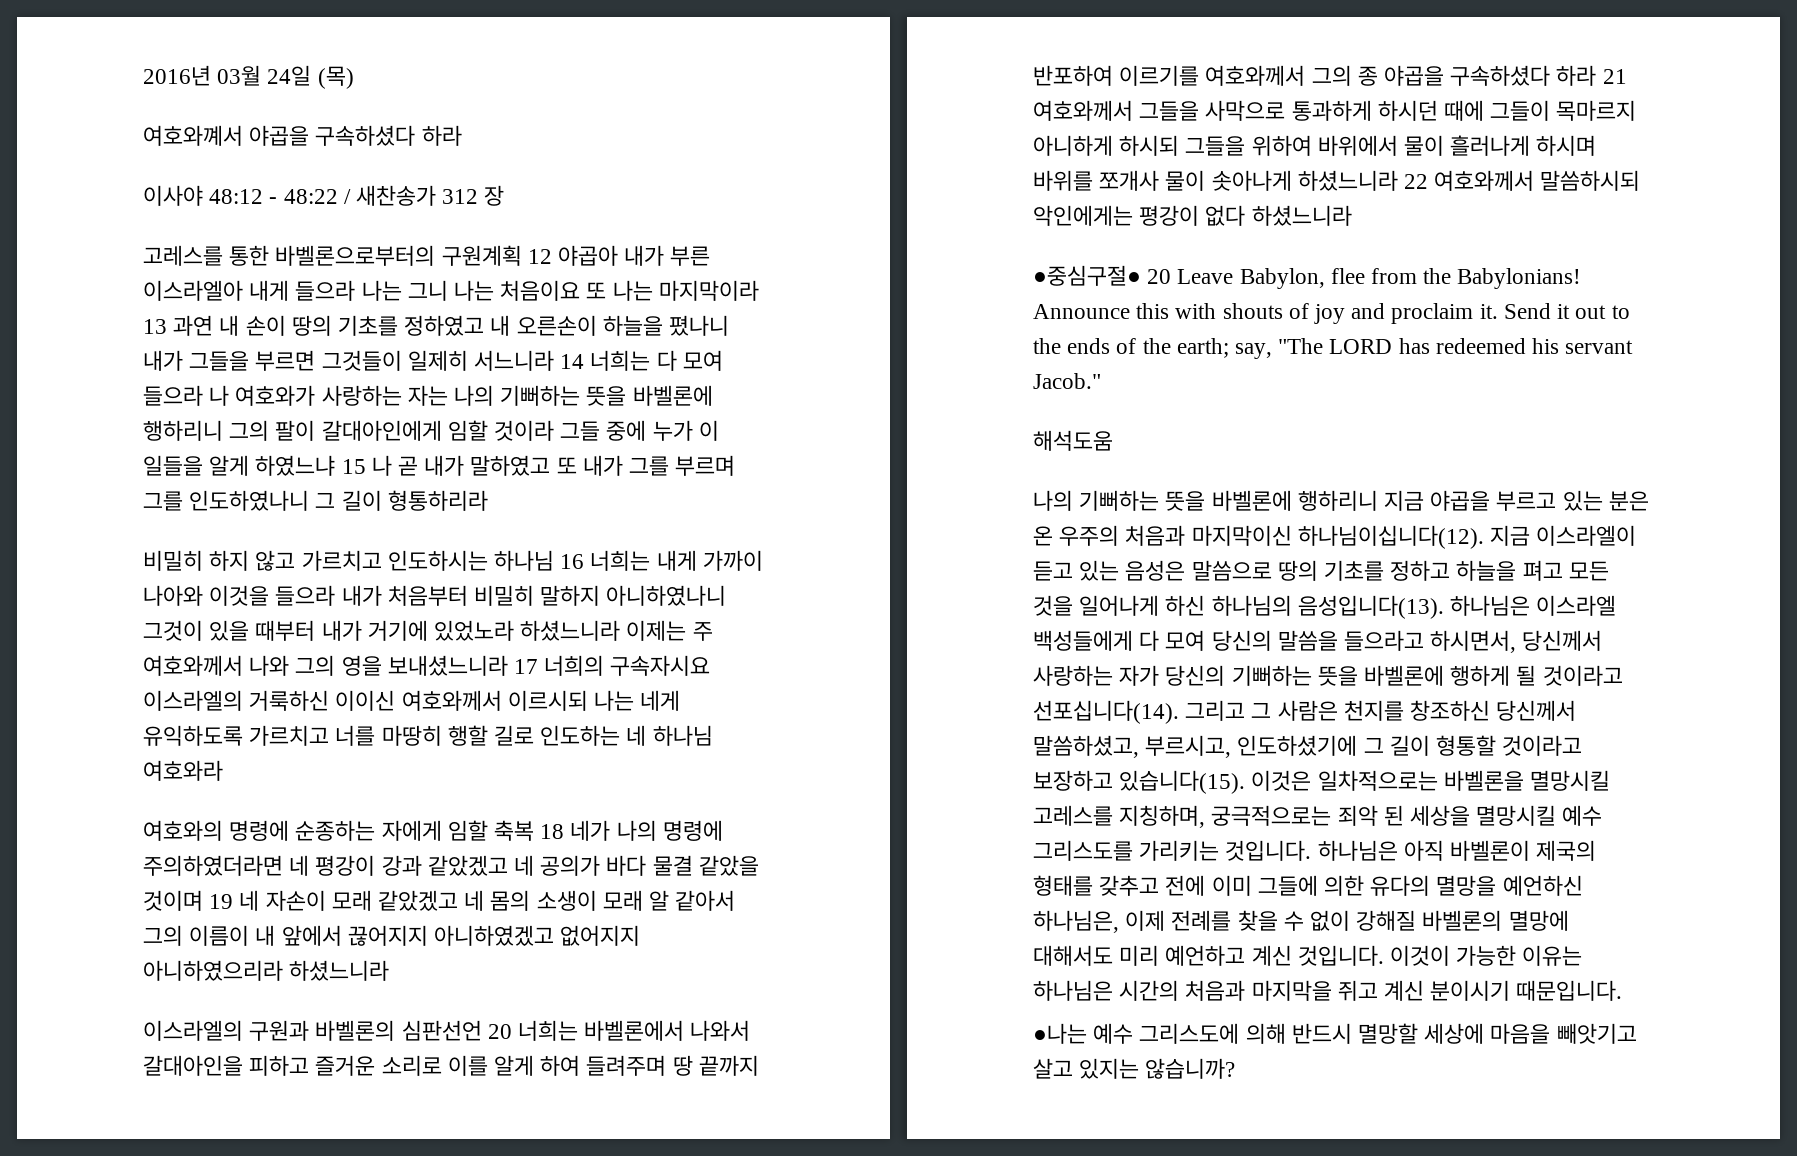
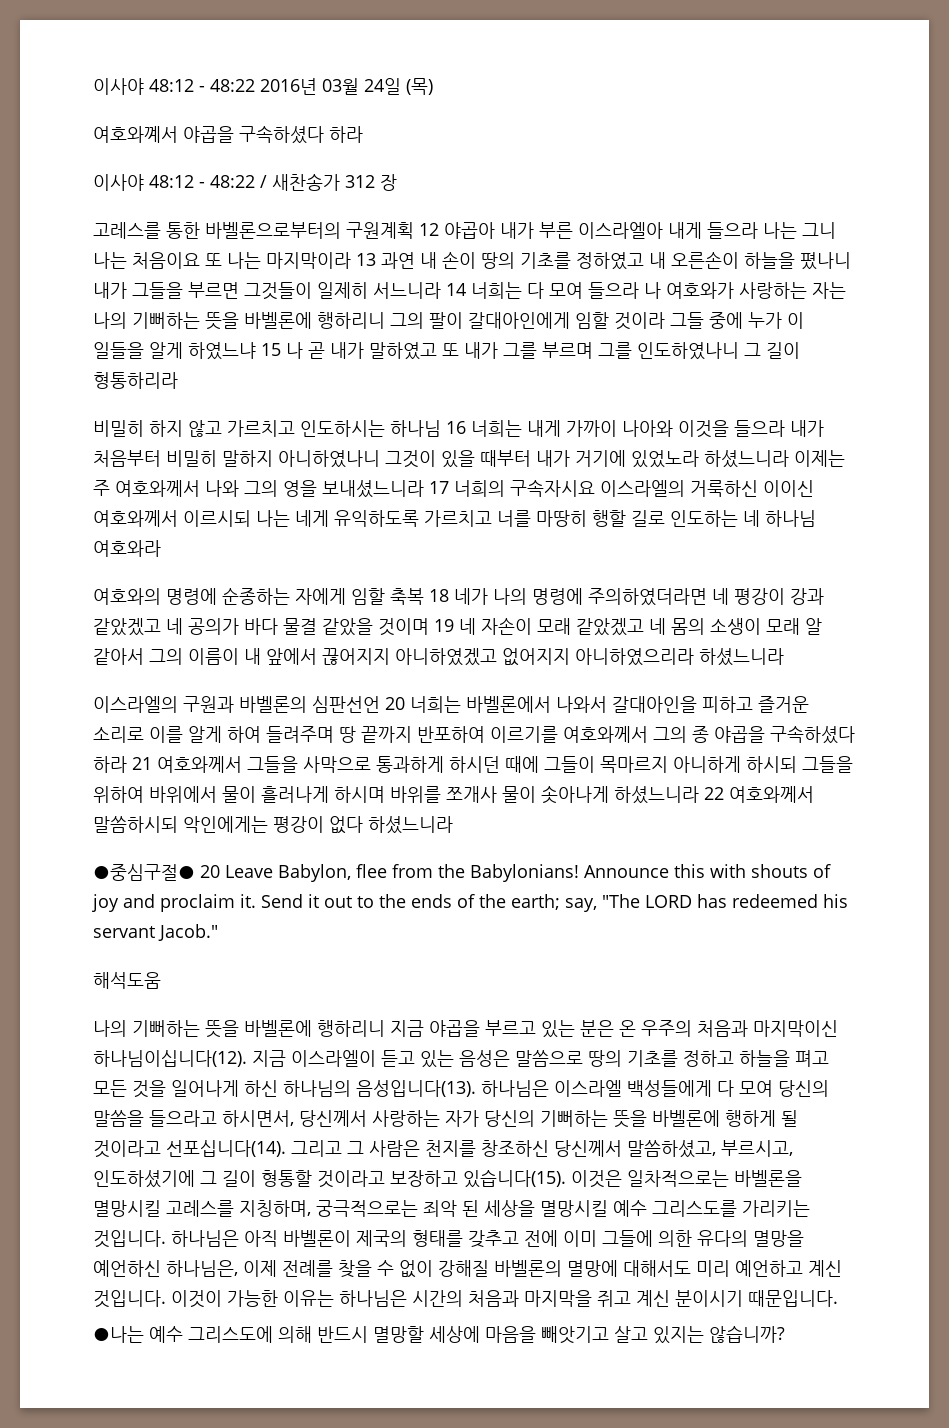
- 2016년 03월 24일 (목)
+ 이사야 48:12 - 48:22 2016년 03월 24일 (목)

